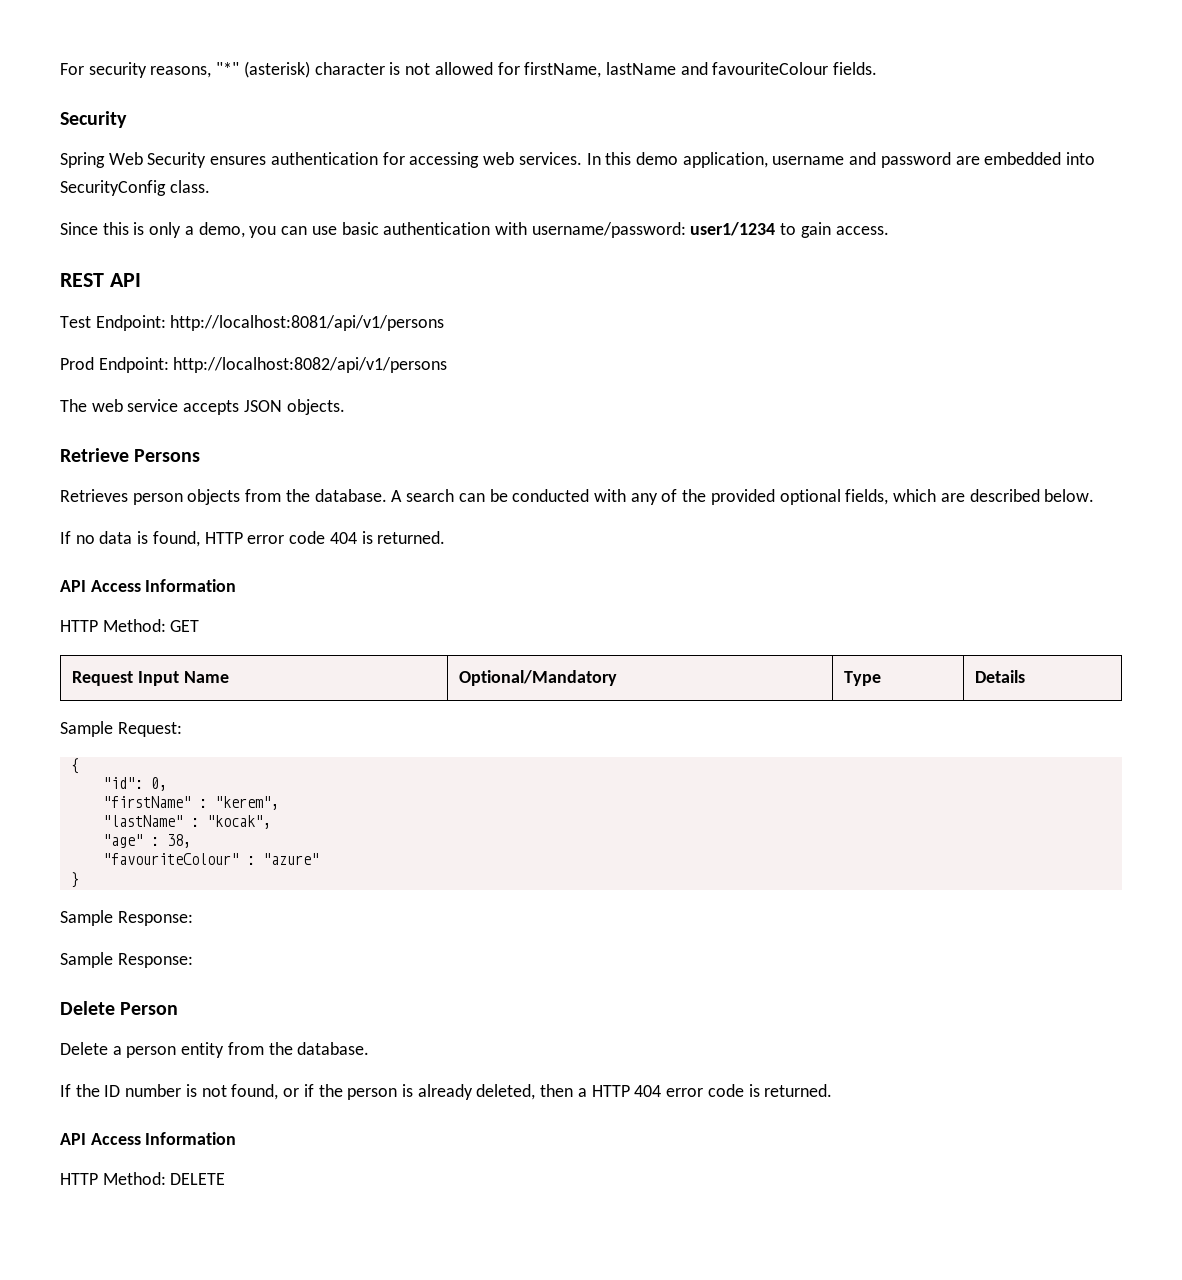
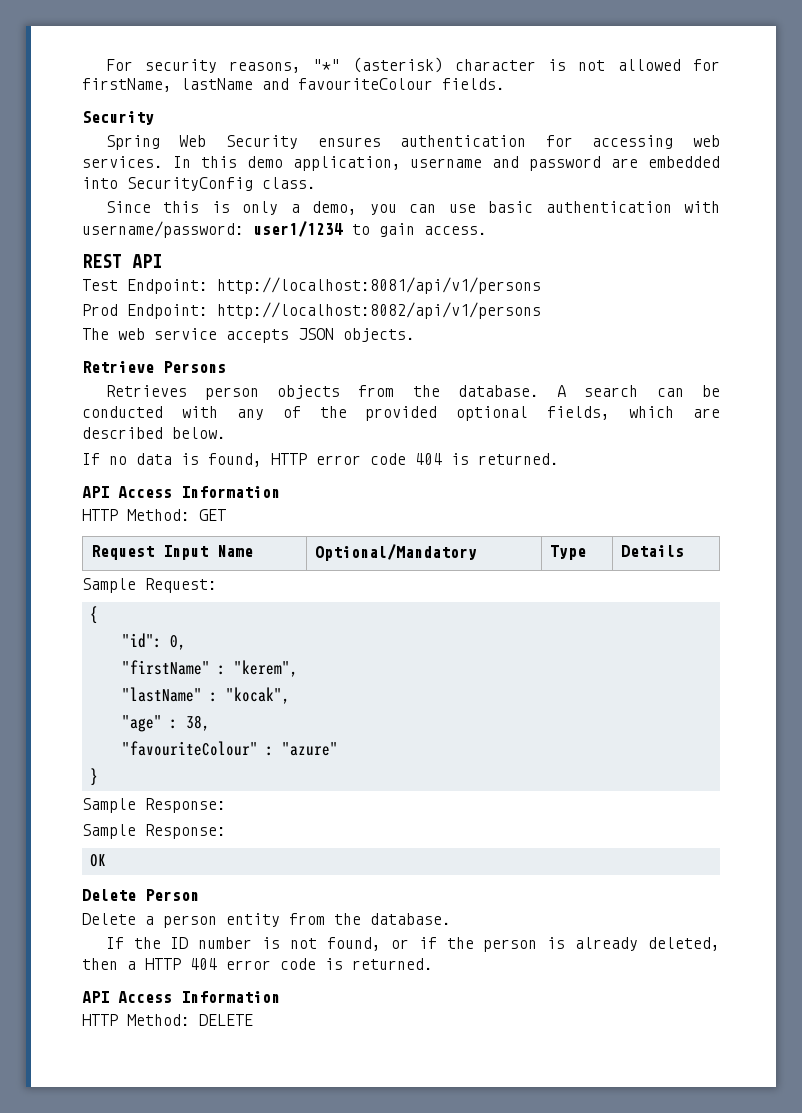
+ OK

